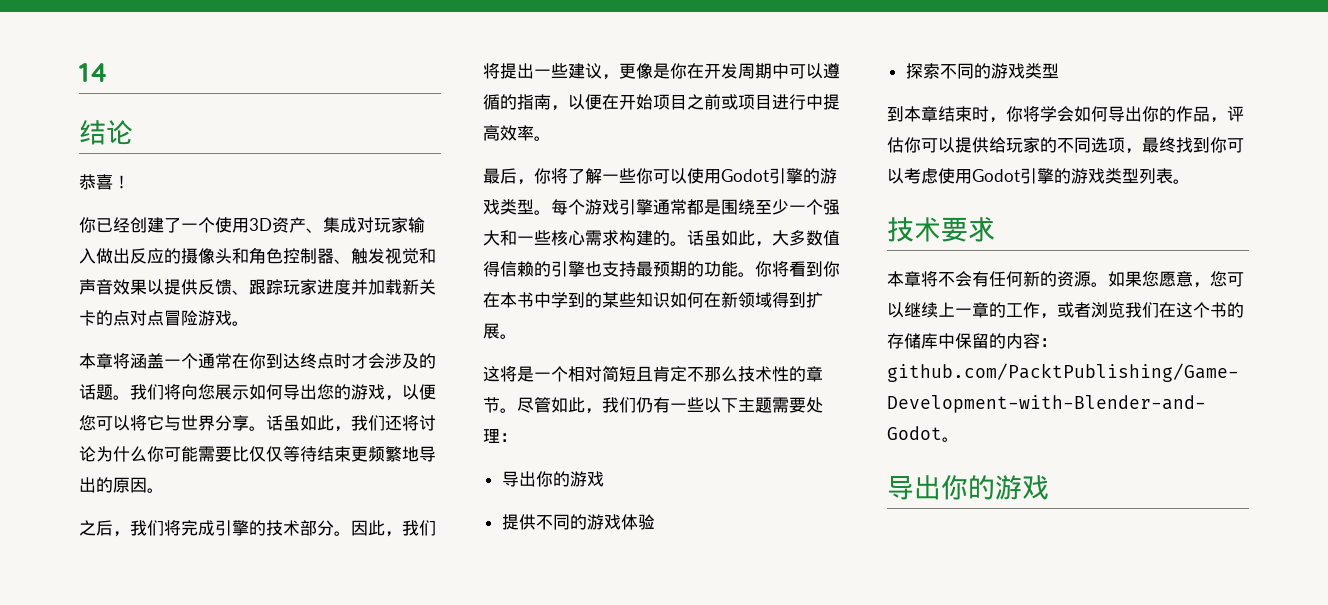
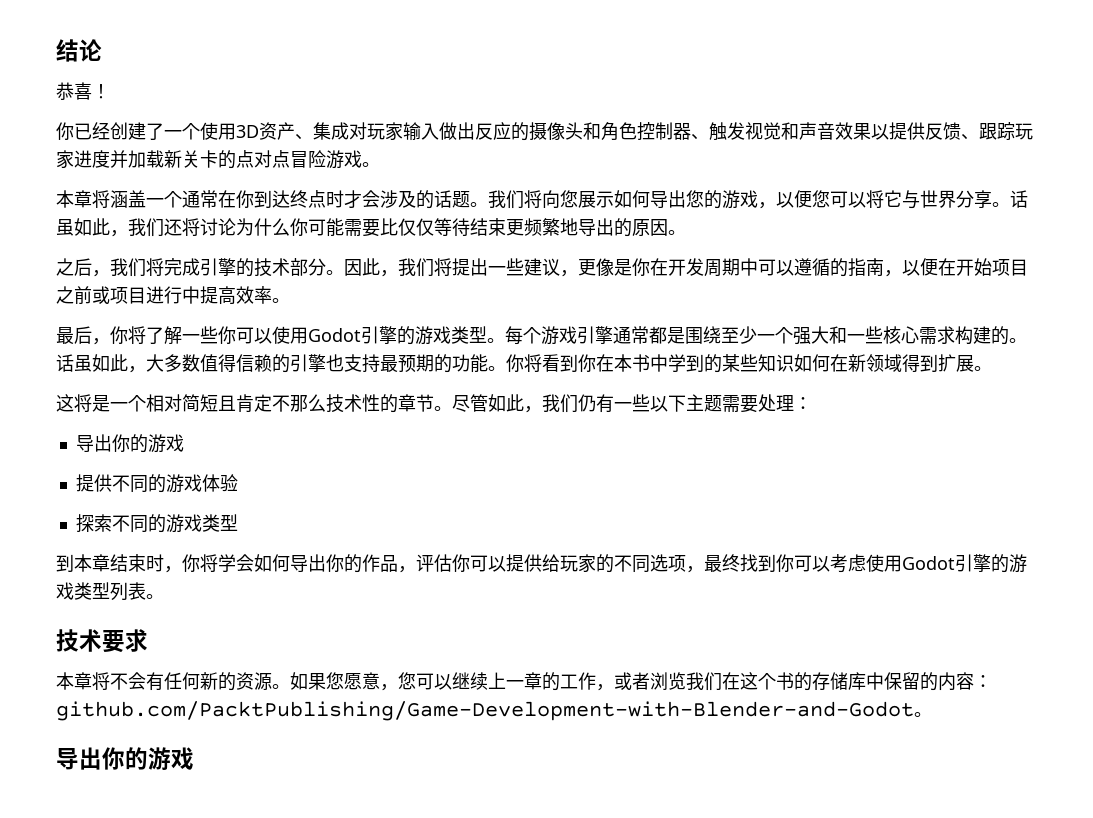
- 14

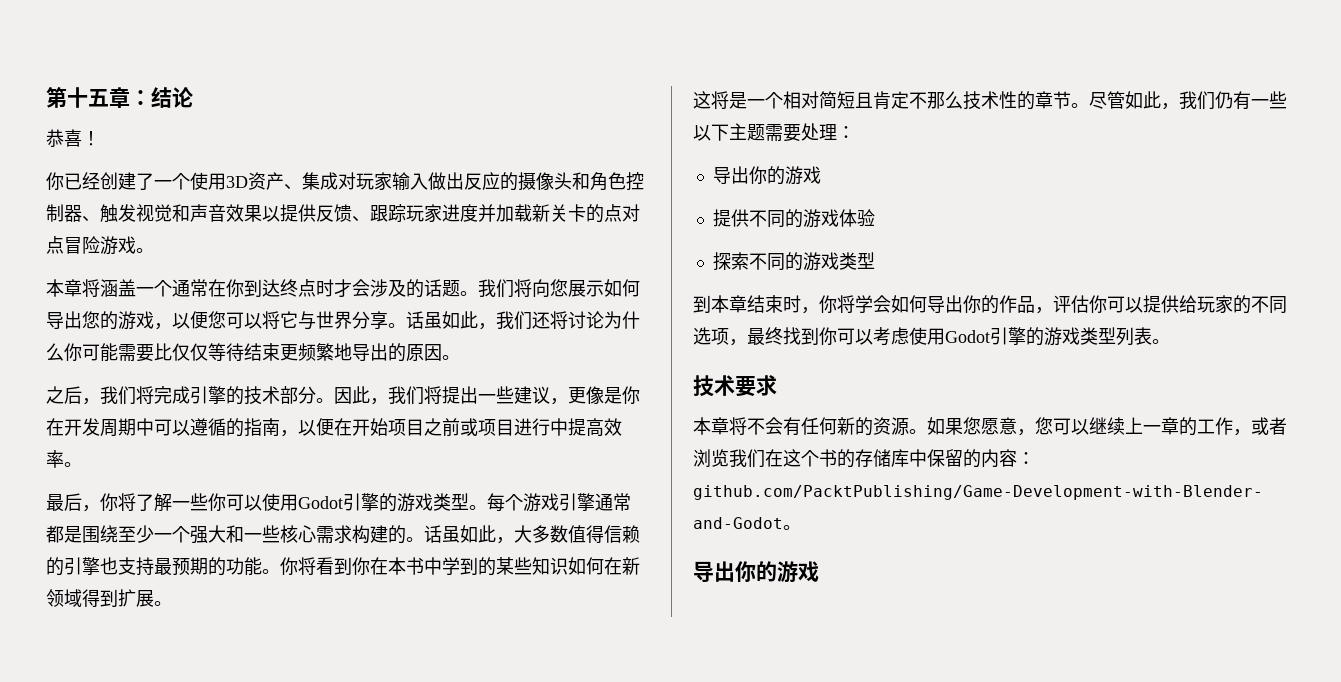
- 结论
+ 第十五章：结论

